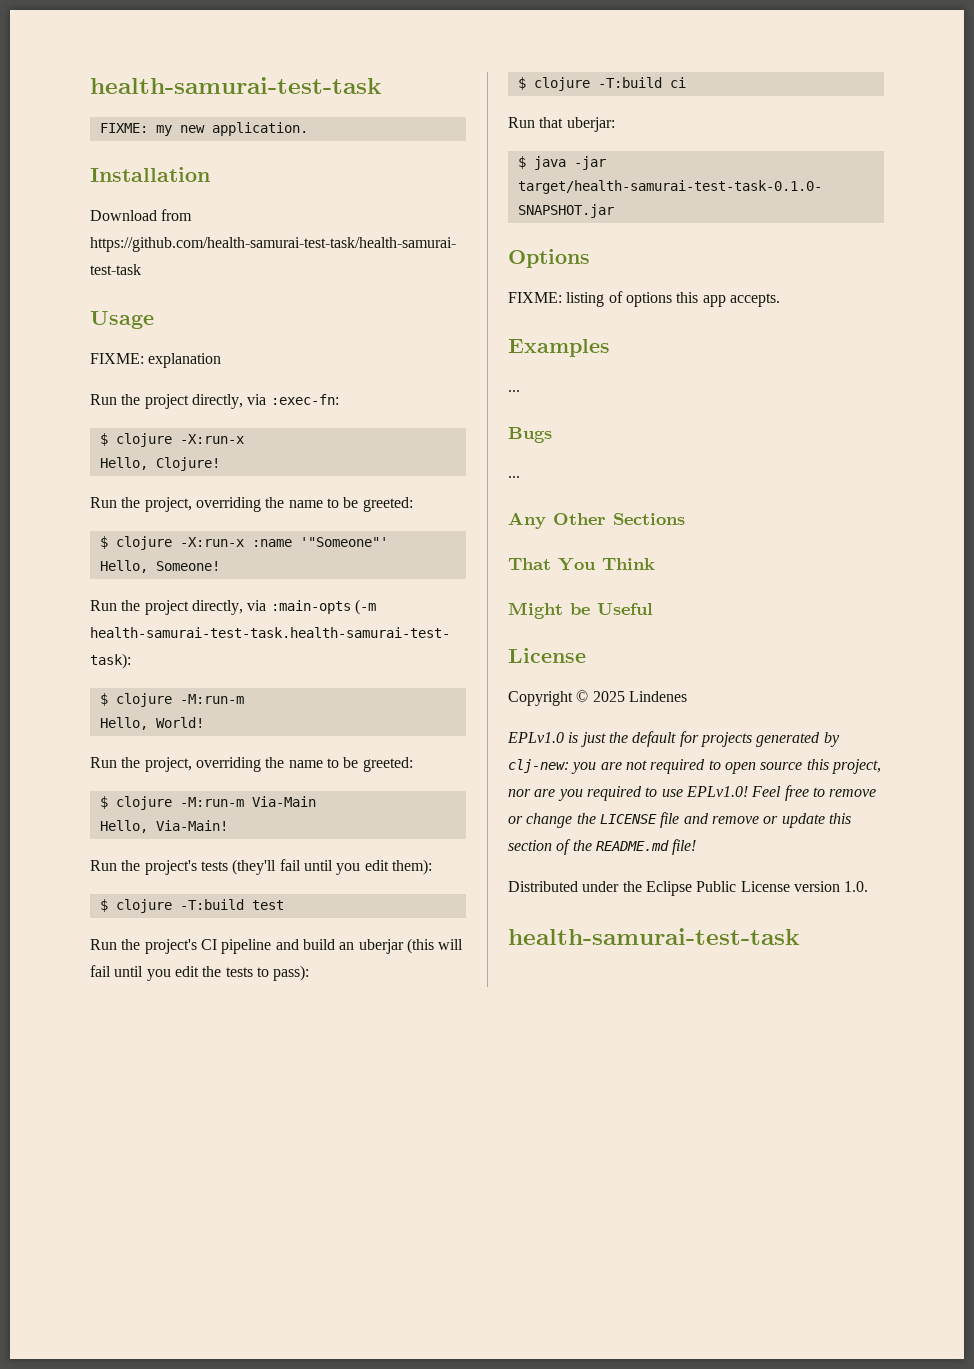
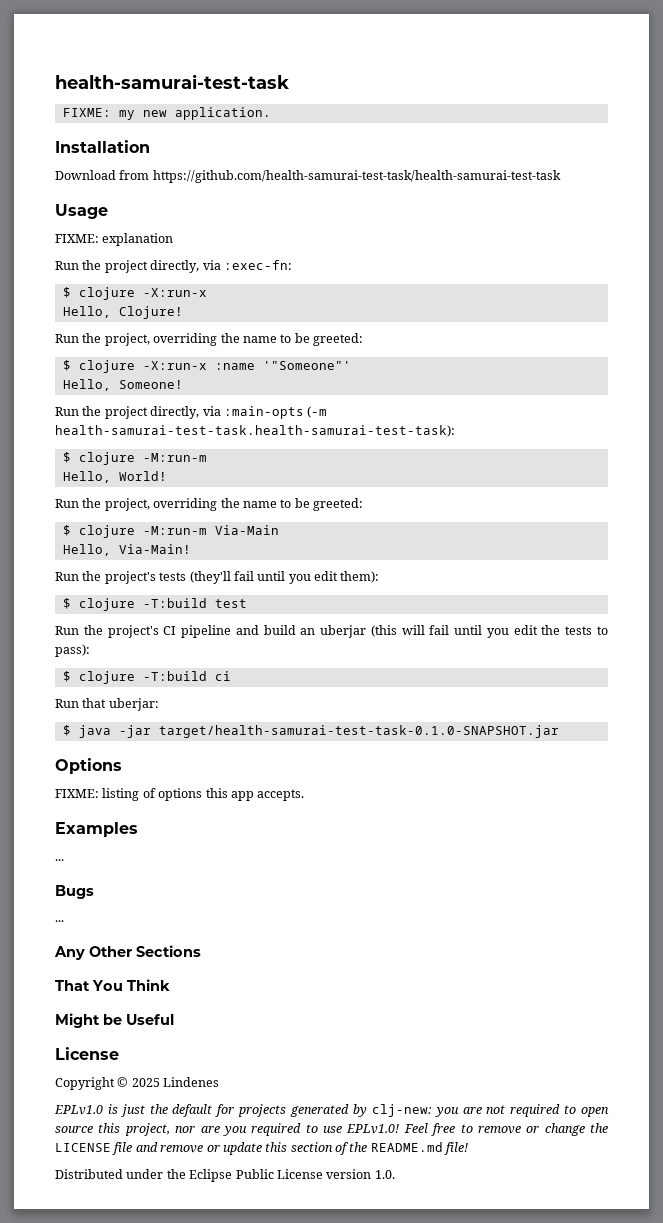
  Distributed under the Eclipse Public License version 1.0.
- health-samurai-test-task

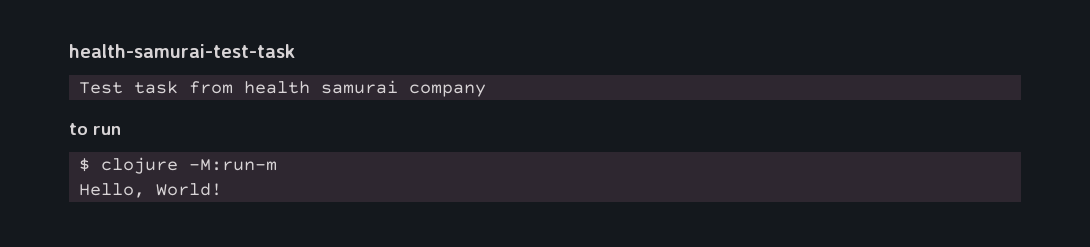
- FIXME: my new application.
- Installation
- Download from https://github.com/health-samurai-test-task/health-samurai-test-task
- Usage
- FIXME: explanation
- Run the project directly, via :exec-fn:
- $ clojure -X:run-x
- Hello, Clojure!
- Run the project, overriding the name to be greeted:
- $ clojure -X:run-x :name '"Someone"'
- Hello, Someone!
- Run the project directly, via :main-opts (-m health-samurai-test-task.health-samurai-test-task):
+ Test task from health samurai company
+ to run
  Hello, World!
- Run the project, overriding the name to be greeted:
- $ clojure -M:run-m Via-Main
- Hello, Via-Main!
- Run the project's tests (they'll fail until you edit them):
- $ clojure -T:build test
- Run the project's CI pipeline and build an uberjar (this will fail until you edit the tests to pass):
- $ clojure -T:build ci
- Run that uberjar:
- $ java -jar target/health-samurai-test-task-0.1.0-SNAPSHOT.jar
- Options
- FIXME: listing of options this app accepts.
- Examples
- ...
- Bugs
- ...
- Any Other Sections
- That You Think
- Might be Useful
- License
- Copyright © 2025 Lindenes
- EPLv1.0 is just the default for projects generated by clj-new: you are not required to open source this project, nor are you required to use EPLv1.0! Feel free to remove or change the LICENSE file and remove or update this section of the README.md file!
- Distributed under the Eclipse Public License version 1.0.

